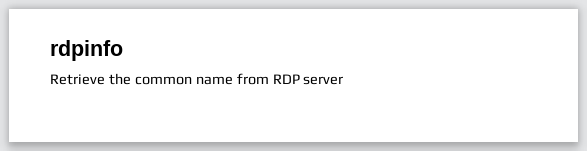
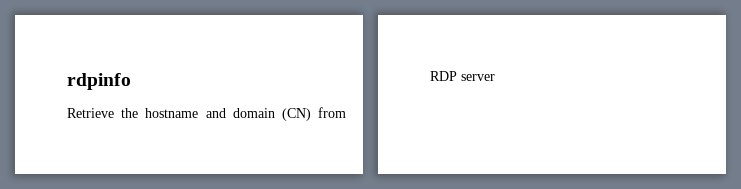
- Retrieve the common name from RDP server
+ Retrieve the hostname and domain (CN) from RDP server

